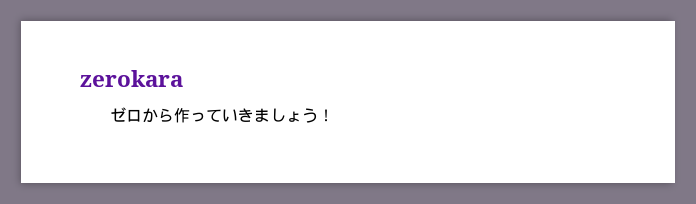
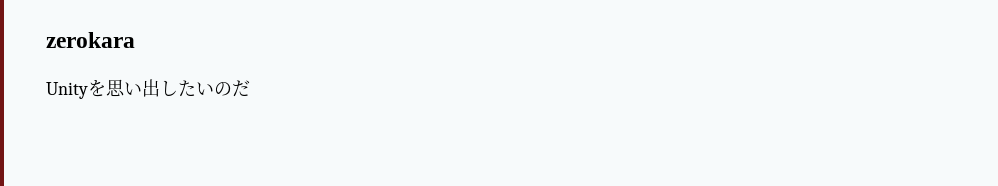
- ゼロから作っていきましょう！
+ Unityを思い出したいのだ

